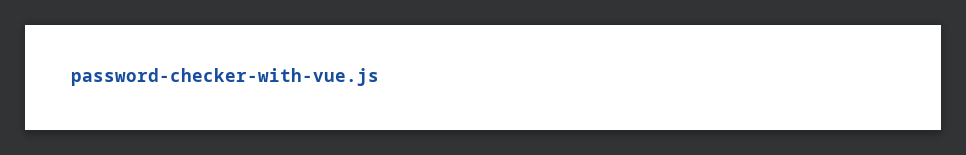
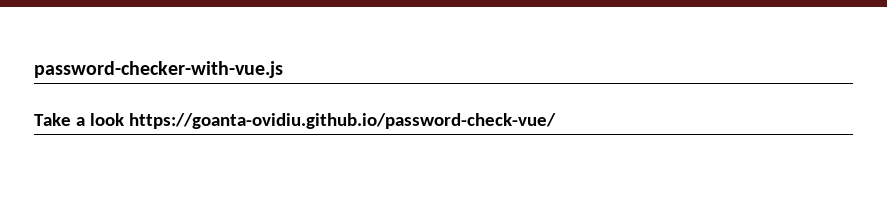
+ Take a look https://goanta-ovidiu.github.io/password-check-vue/

